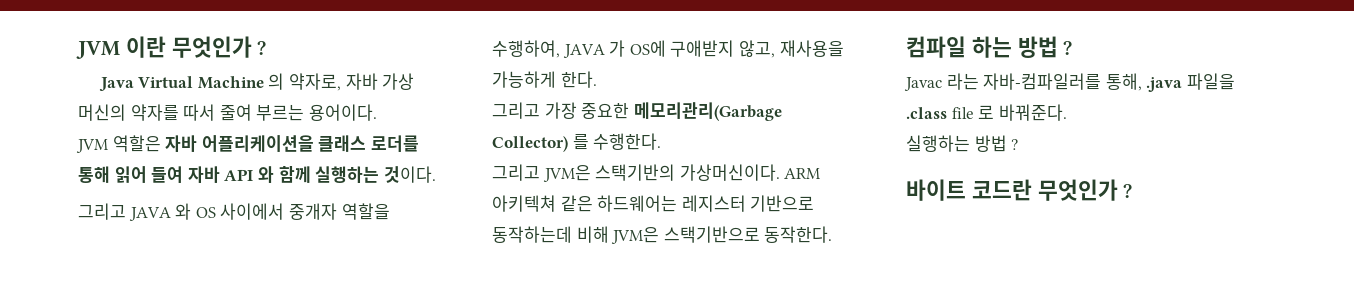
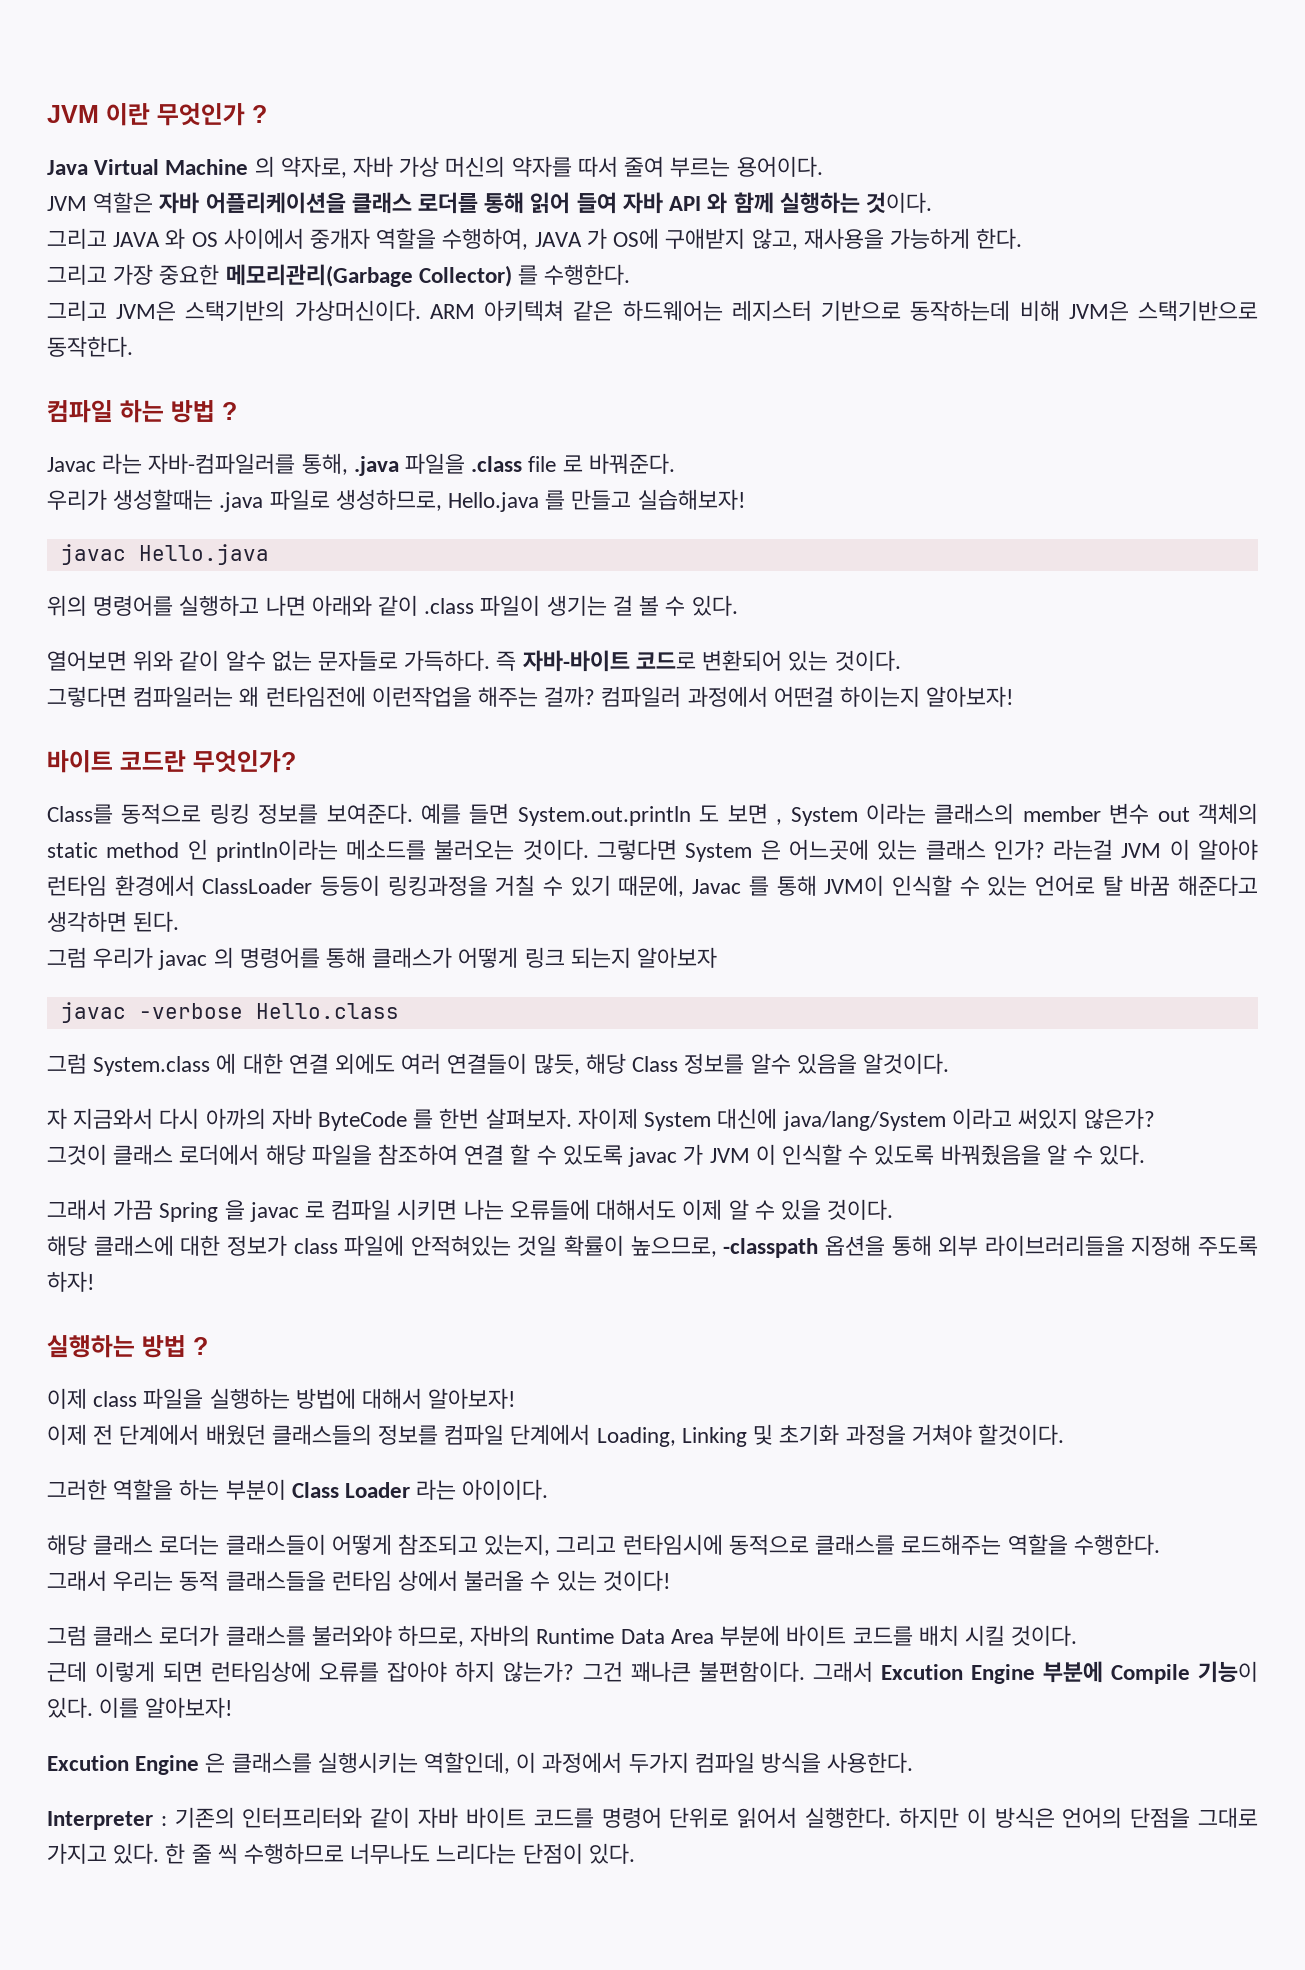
+ 우리가 생성할때는 .java 파일로 생성하므로, Hello.java 를 만들고 실습해보자!
+ javac Hello.java
+ 위의 명령어를 실행하고 나면 아래와 같이 .class 파일이 생기는 걸 볼 수 있다.
+ 열어보면 위와 같이 알수 없는 문자들로 가득하다. 즉 자바-바이트 코드로 변환되어 있는 것이다.
+ 그렇다면 컴파일러는 왜 런타임전에 이런작업을 해주는 걸까? 컴파일러 과정에서 어떤걸 하이는지 알아보자!
+ 바이트 코드란 무엇인가?
+ Class를 동적으로 링킹 정보를 보여준다. 예를 들면 System.out.println 도 보면 , System 이라는 클래스의 member 변수 out 객체의 static method 인 println이라는 메소드를 불러오는 것이다. 그렇다면 System 은 어느곳에 있는 클래스 인가? 라는걸 JVM 이 알아야 런타임 환경에서 ClassLoader 등등이 링킹과정을 거칠 수 있기 때문에, Javac 를 통해 JVM이 인식할 수 있는 언어로 탈 바꿈 해준다고 생각하면 된다.
+ 그럼 우리가 javac 의 명령어를 통해 클래스가 어떻게 링크 되는지 알아보자
+ javac -verbose Hello.class
+ 그럼 System.class 에 대한 연결 외에도 여러 연결들이 많듯, 해당 Class 정보를 알수 있음을 알것이다.
+ 자 지금와서 다시 아까의 자바 ByteCode 를 한번 살펴보자. 자이제 System 대신에 java/lang/System 이라고 써있지 않은가?
+ 그것이 클래스 로더에서 해당 파일을 참조하여 연결 할 수 있도록 javac 가 JVM 이 인식할 수 있도록 바꿔줬음을 알 수 있다.
+ 그래서 가끔 Spring 을 javac 로 컴파일 시키면 나는 오류들에 대해서도 이제 알 수 있을 것이다.
+ 해당 클래스에 대한 정보가 class 파일에 안적혀있는 것일 확률이 높으므로, -classpath 옵션을 통해 외부 라이브러리들을 지정해 주도록 하자!
  실행하는 방법 ?
- 바이트 코드란 무엇인가 ?
+ 이제 class 파일을 실행하는 방법에 대해서 알아보자!
+ 이제 전 단계에서 배웠던 클래스들의 정보를 컴파일 단계에서 Loading, Linking 및 초기화 과정을 거쳐야 할것이다.
+ 그러한 역할을 하는 부분이 Class Loader 라는 아이이다.
+ 해당 클래스 로더는 클래스들이 어떻게 참조되고 있는지, 그리고 런타임시에 동적으로 클래스를 로드해주는 역할을 수행한다.
+ 그래서 우리는 동적 클래스들을 런타임 상에서 불러올 수 있는 것이다!
+ 그럼 클래스 로더가 클래스를 불러와야 하므로, 자바의 Runtime Data Area 부분에 바이트 코드를 배치 시킬 것이다.
+ 근데 이렇게 되면 런타임상에 오류를 잡아야 하지 않는가? 그건 꽤나큰 불편함이다. 그래서 Excution Engine 부분에 Compile 기능이 있다. 이를 알아보자!
+ Excution Engine 은 클래스를 실행시키는 역할인데, 이 과정에서 두가지 컴파일 방식을 사용한다.
+ Interpreter : 기존의 인터프리터와 같이 자바 바이트 코드를 명령어 단위로 읽어서 실행한다. 하지만 이 방식은 언어의 단점을 그대로 가지고 있다. 한 줄 씩 수행하므로 너무나도 느리다는 단점이 있다.

